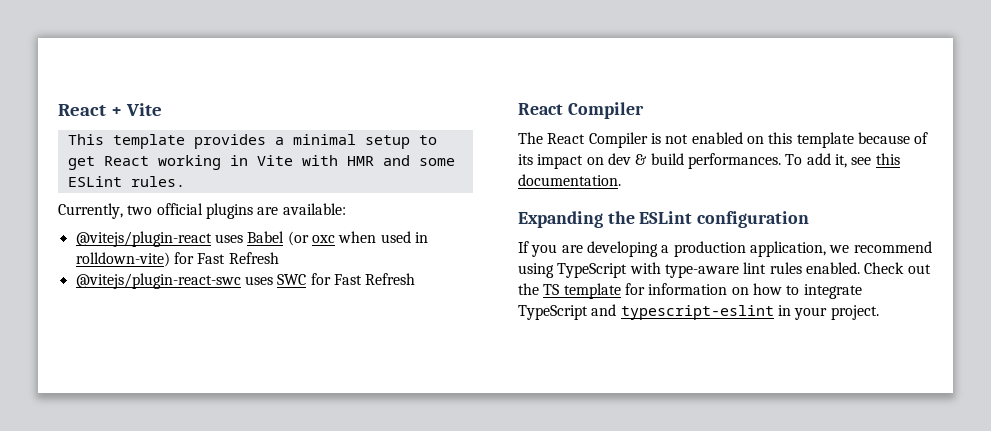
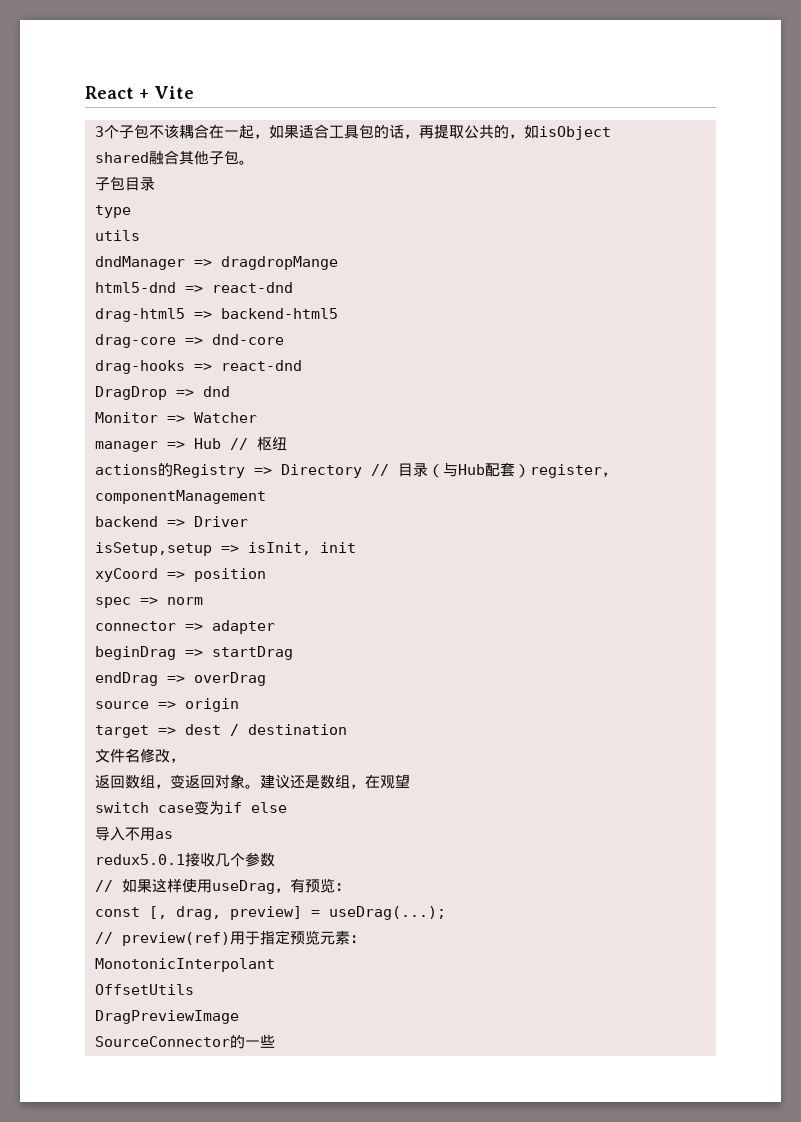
- This template provides a minimal setup to get React working in Vite with HMR and some ESLint rules.
- Currently, two official plugins are available:
- @vitejs/plugin-react uses Babel (or oxc when used in rolldown-vite) for Fast Refresh
- @vitejs/plugin-react-swc uses SWC for Fast Refresh
- React Compiler
- The React Compiler is not enabled on this template because of its impact on dev & build performances. To add it, see this documentation.
- Expanding the ESLint configuration
- If you are developing a production application, we recommend using TypeScript with type-aware lint rules enabled. Check out the TS template for information on how to integrate TypeScript and typescript-eslint in your project.
+ 3个子包不该耦合在一起，如果适合工具包的话，再提取公共的，如isObject
+ shared融合其他子包。
+ 子包目录
+ type
+ utils
+ dndManager => dragdropMange
+ html5-dnd => react-dnd
+ drag-html5 => backend-html5
+ drag-core => dnd-core
+ drag-hooks => react-dnd
+ DragDrop => dnd
+ Monitor => Watcher
+ manager => Hub // 枢纽
+ actions的Registry => Directory // 目录（与Hub配套）register，componentManagement
+ backend => Driver
+ isSetup,setup => isInit, init
+ xyCoord => position
+ spec => norm
+ connector => adapter
+ beginDrag => startDrag
+ endDrag => overDrag
+ source => origin
+ target => dest / destination
+ 文件名修改，
+ 返回数组，变返回对象。建议还是数组，在观望
+ switch case变为if else
+ 导入不用as
+ redux5.0.1接收几个参数
+ // 如果这样使用useDrag，有预览：
+ const [, drag, preview] = useDrag(...);
+ // preview(ref)用于指定预览元素：
+ MonotonicInterpolant
+ OffsetUtils
+ DragPreviewImage
+ SourceConnector的一些

